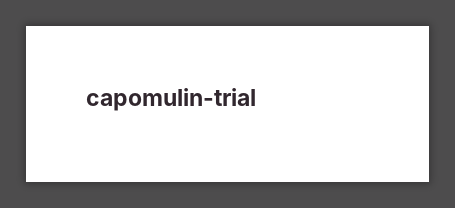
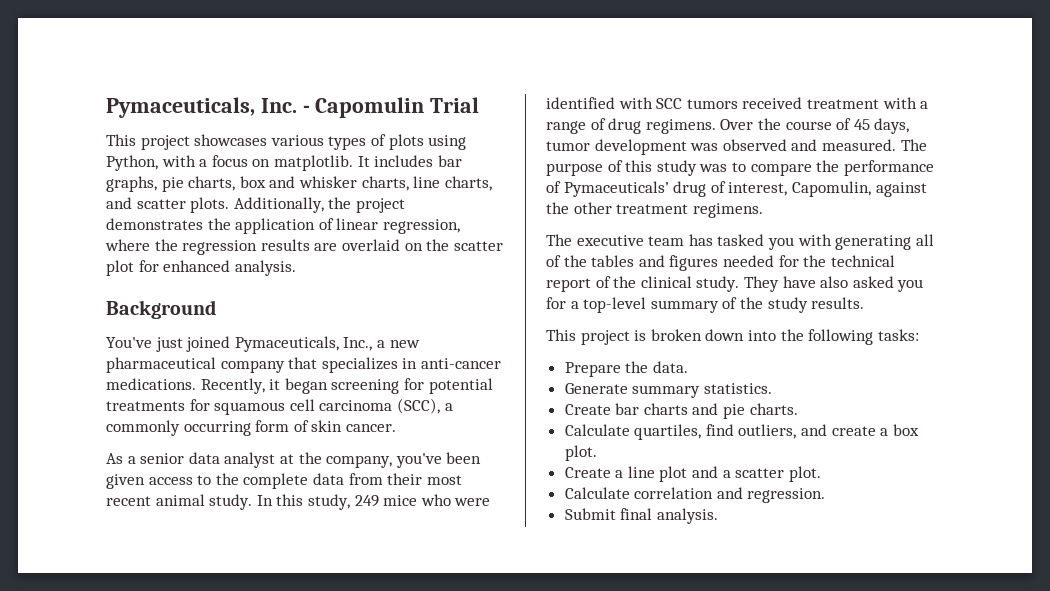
- capomulin-trial
+ Pymaceuticals, Inc. - Capomulin Trial
+ This project showcases various types of plots using Python, with a focus on matplotlib. It includes bar graphs, pie charts, box and whisker charts, line charts, and scatter plots. Additionally, the project demonstrates the application of linear regression, where the regression results are overlaid on the scatter plot for enhanced analysis.
+ Background
+ You've just joined Pymaceuticals, Inc., a new pharmaceutical company that specializes in anti-cancer medications. Recently, it began screening for potential treatments for squamous cell carcinoma (SCC), a commonly occurring form of skin cancer.
+ As a senior data analyst at the company, you've been given access to the complete data from their most recent animal study. In this study, 249 mice who were identified with SCC tumors received treatment with a range of drug regimens. Over the course of 45 days, tumor development was observed and measured. The purpose of this study was to compare the performance of Pymaceuticals’ drug of interest, Capomulin, against the other treatment regimens.
+ The executive team has tasked you with generating all of the tables and figures needed for the technical report of the clinical study. They have also asked you for a top-level summary of the study results.
+ This project is broken down into the following tasks:
+ Prepare the data.
+ Generate summary statistics.
+ Create bar charts and pie charts.
+ Calculate quartiles, find outliers, and create a box plot.
+ Create a line plot and a scatter plot.
+ Calculate correlation and regression.
+ Submit final analysis.

